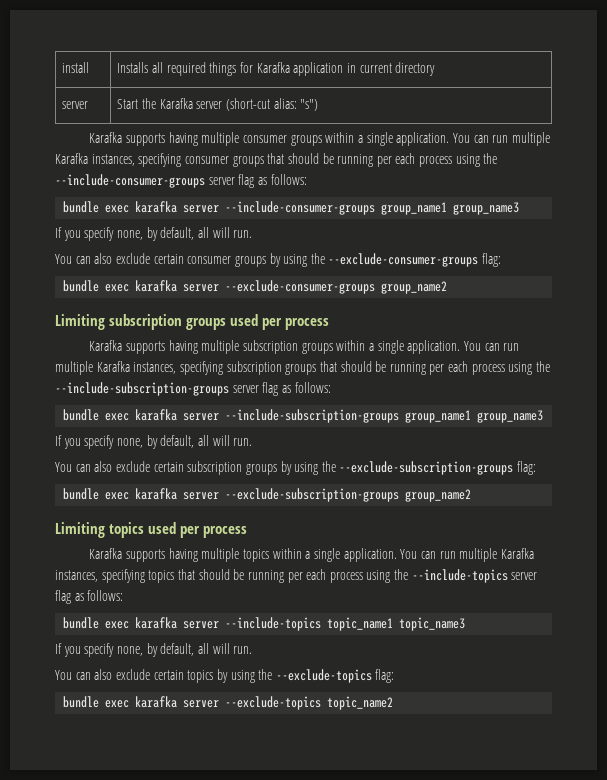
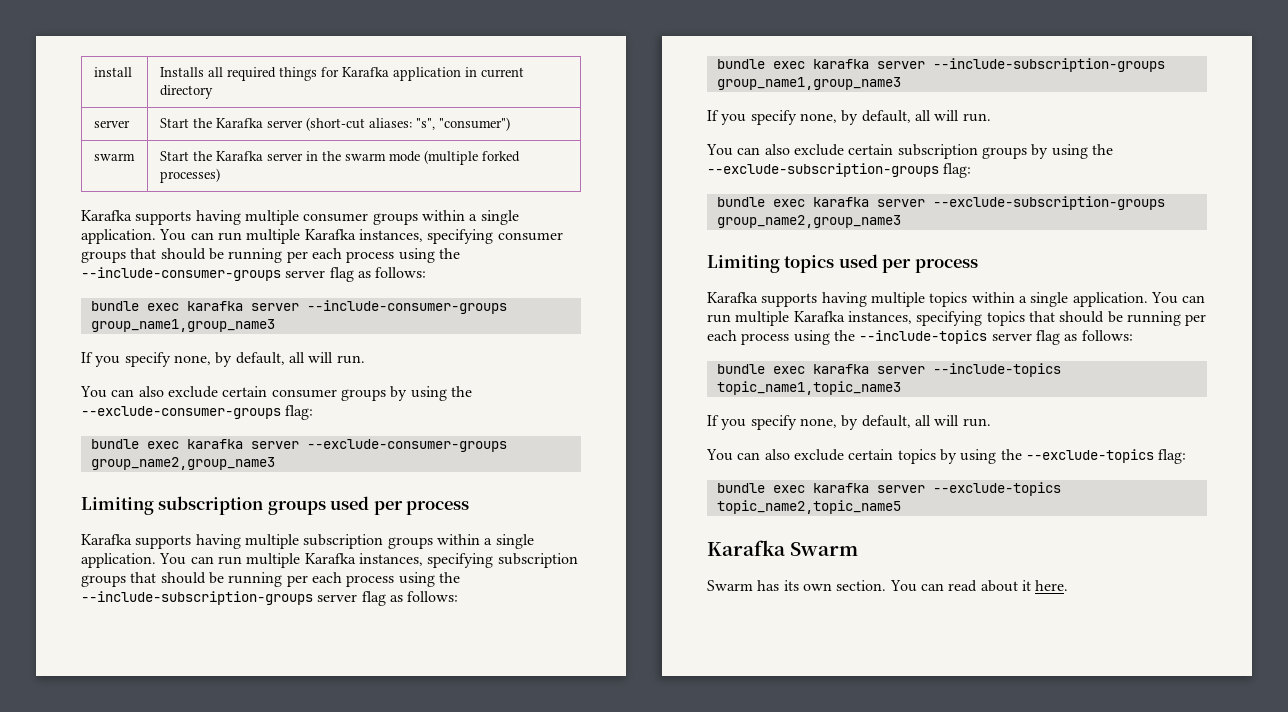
- server | Start the Karafka server (short-cut alias: "s")
+ server | Start the Karafka server (short-cut aliases: "s", "consumer")
+ swarm | Start the Karafka server in the swarm mode (multiple forked processes)
- bundle exec karafka server --include-consumer-groups group_name1 group_name3
+ bundle exec karafka server --include-consumer-groups group_name1,group_name3
- bundle exec karafka server --exclude-consumer-groups group_name2
+ bundle exec karafka server --exclude-consumer-groups group_name2,group_name3
- bundle exec karafka server --include-subscription-groups group_name1 group_name3
+ bundle exec karafka server --include-subscription-groups group_name1,group_name3
- bundle exec karafka server --exclude-subscription-groups group_name2
+ bundle exec karafka server --exclude-subscription-groups group_name2,group_name3
- bundle exec karafka server --include-topics topic_name1 topic_name3
+ bundle exec karafka server --include-topics topic_name1,topic_name3
- bundle exec karafka server --exclude-topics topic_name2
+ bundle exec karafka server --exclude-topics topic_name2,topic_name5
+ Karafka Swarm
+ Swarm has its own section. You can read about it here.

